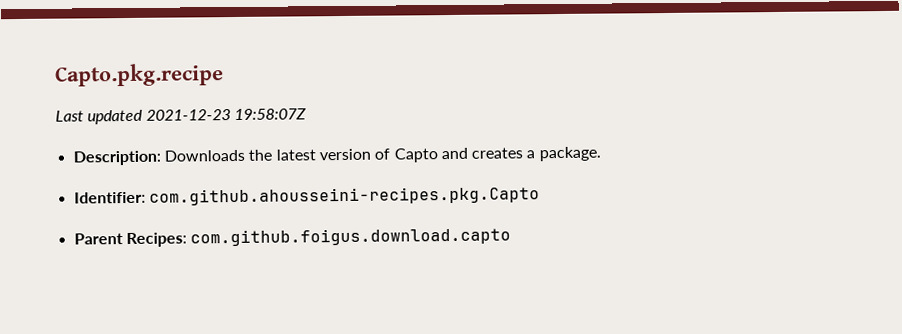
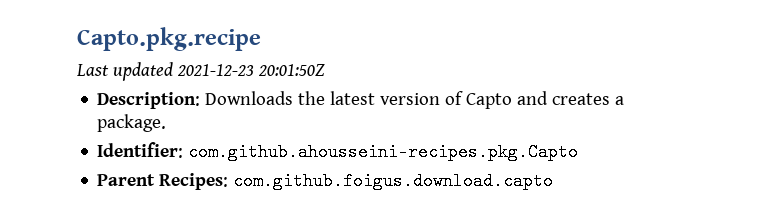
- Last updated 2021-12-23 19:58:07Z
+ Last updated 2021-12-23 20:01:50Z

